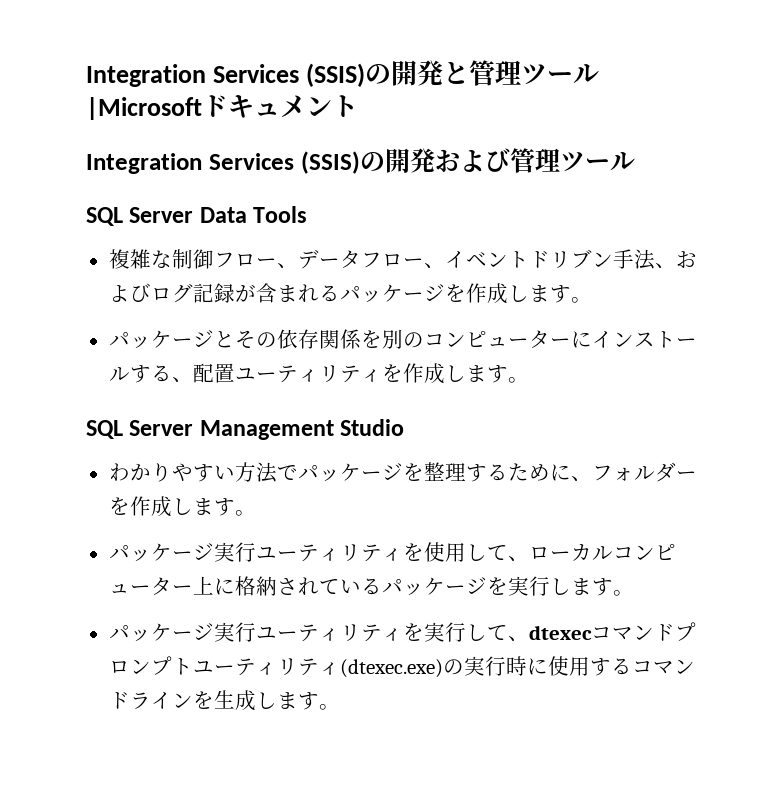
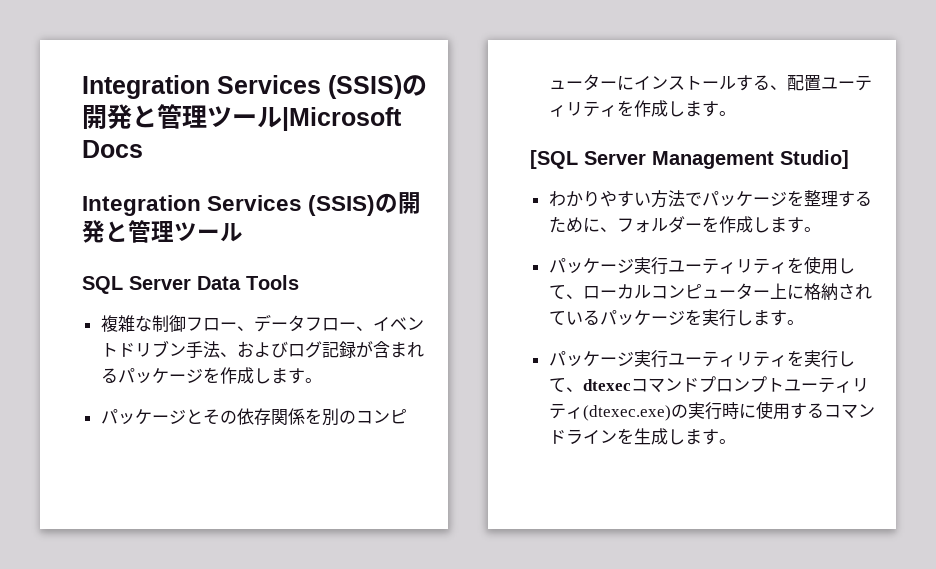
- Integration Services (SSIS)の開発と管理ツール|Microsoftドキュメント
- Integration Services (SSIS)の開発および管理ツール
+ Integration Services (SSIS)の開発と管理ツール|Microsoft Docs
+ Integration Services (SSIS)の開発と管理ツール
- SQL Server Management Studio
+ [SQL Server Management Studio]

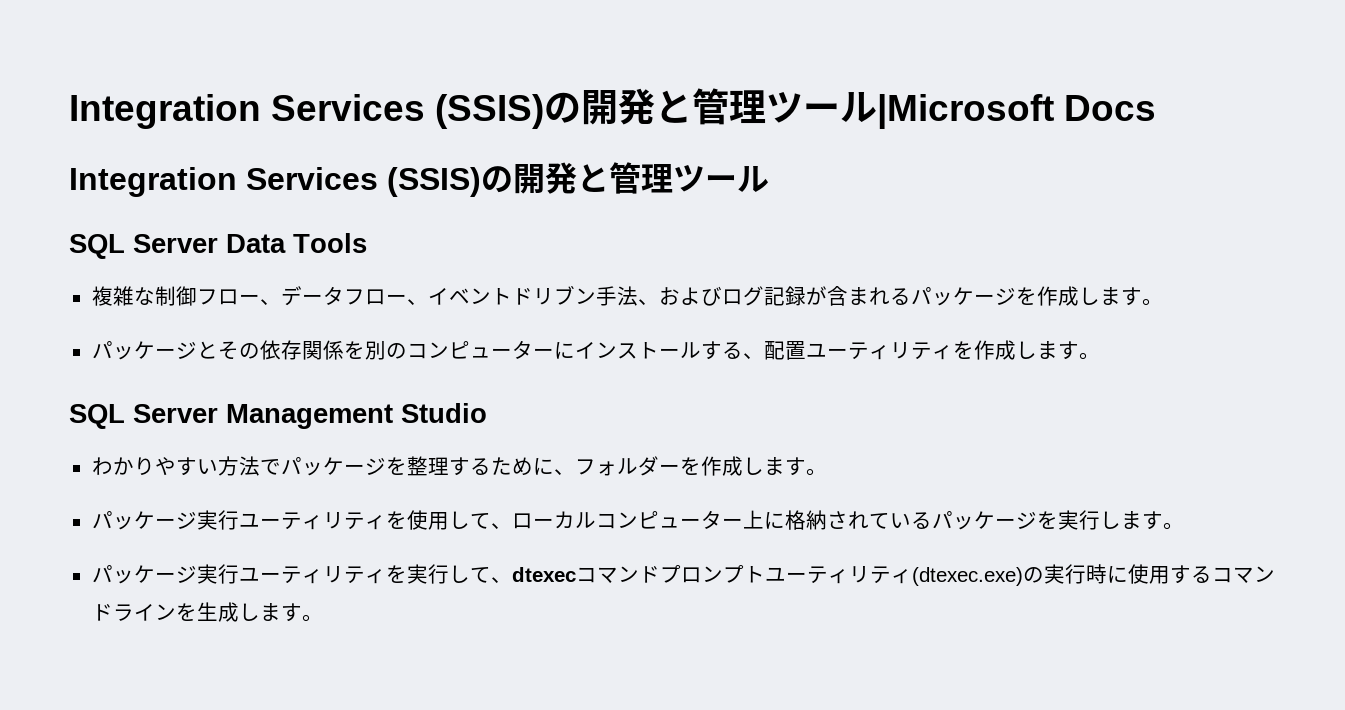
- [SQL Server Management Studio]
+ SQL Server Management Studio

